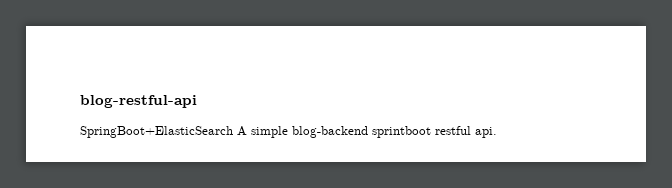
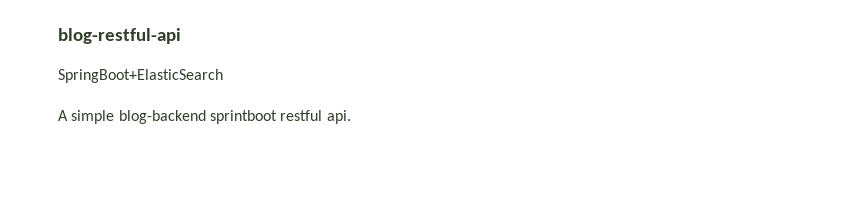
- SpringBoot+ElasticSearch A simple blog-backend sprintboot restful api.
+ SpringBoot+ElasticSearch
+ A simple blog-backend sprintboot restful api.

